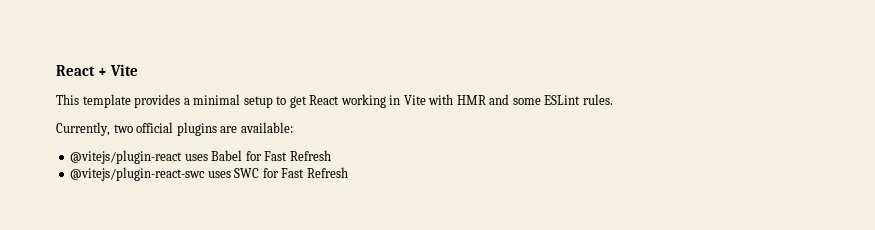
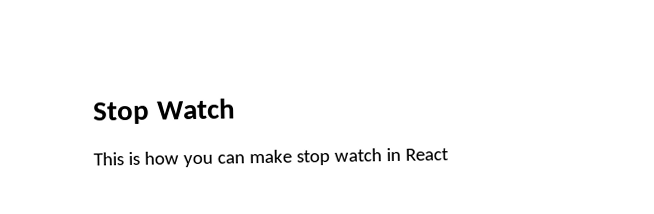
- React + Vite
- This template provides a minimal setup to get React working in Vite with HMR and some ESLint rules.
- Currently, two official plugins are available:
- @vitejs/plugin-react uses Babel for Fast Refresh
- @vitejs/plugin-react-swc uses SWC for Fast Refresh
+ Stop Watch
+ This is how you can make stop watch in React

